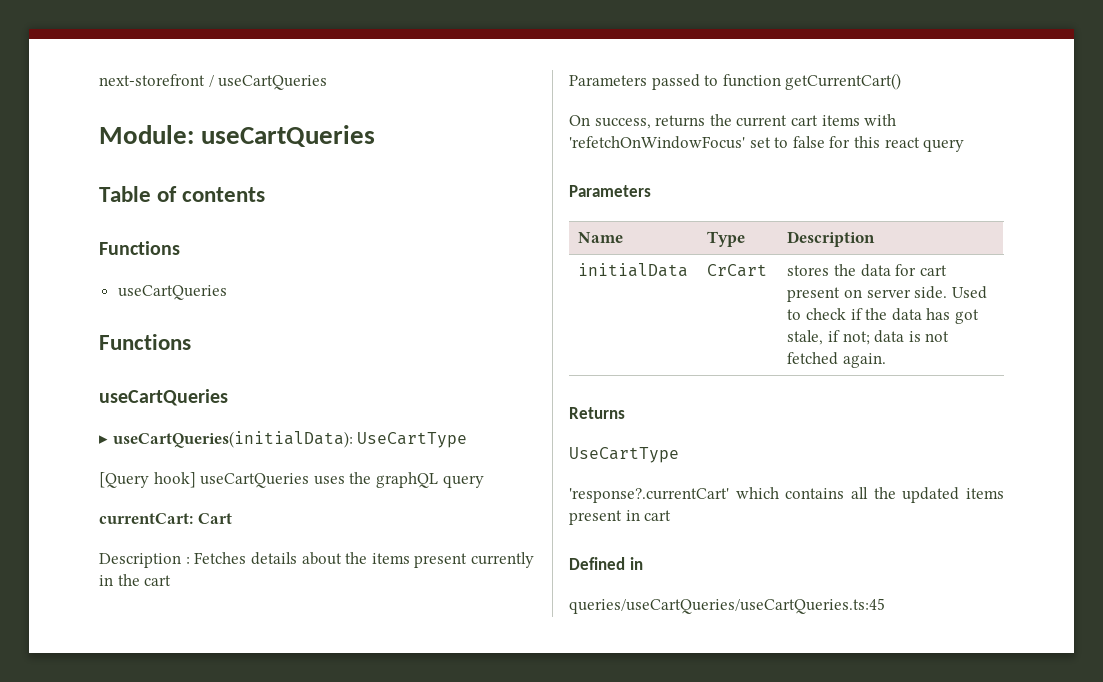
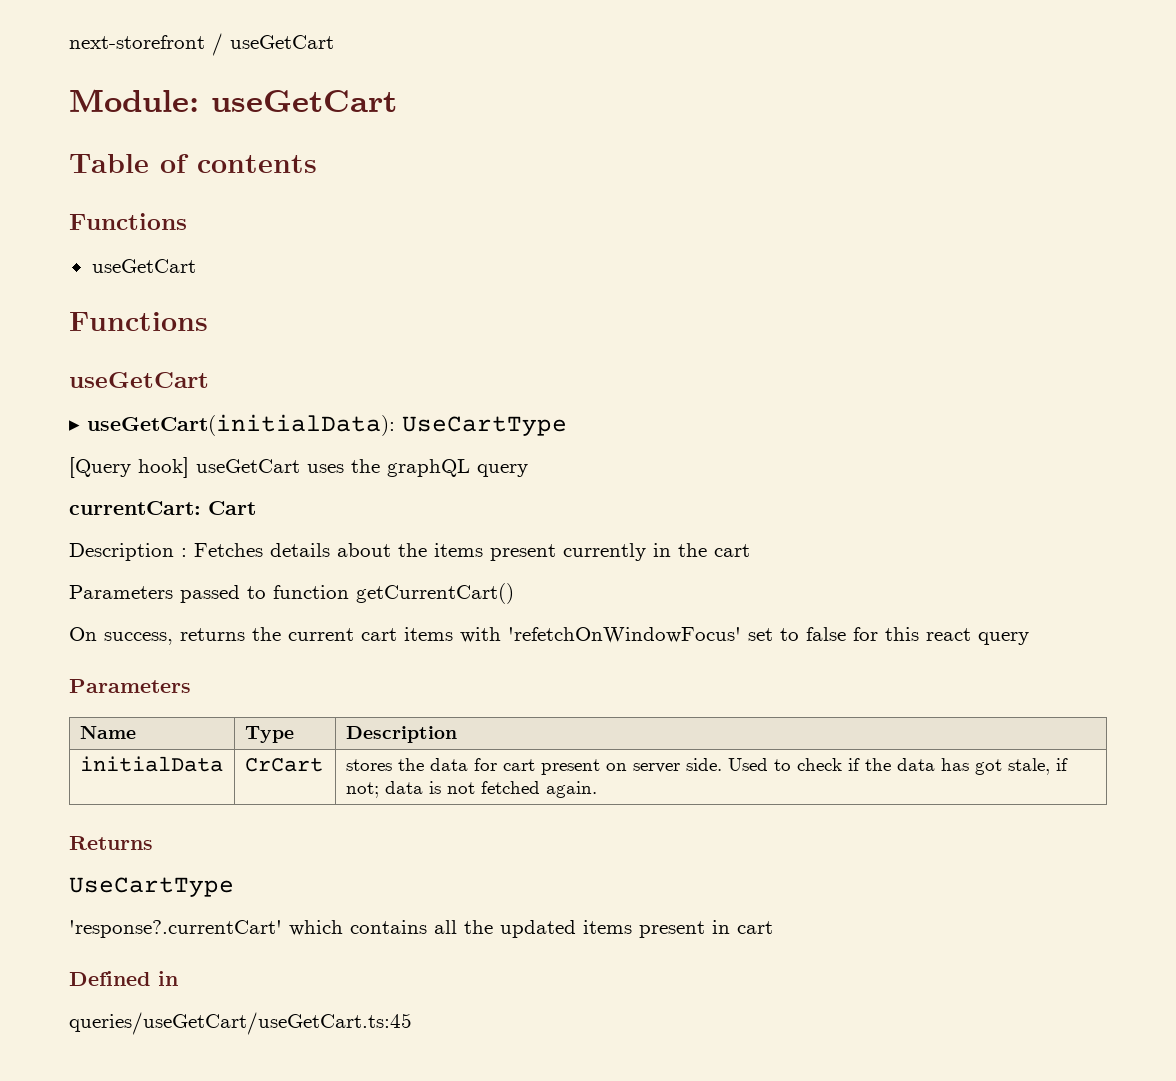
- next-storefront / useCartQueries
+ next-storefront / useGetCart
- Module: useCartQueries
+ Module: useGetCart
  Table of contents
  Functions
- useCartQueries
+ useGetCart
  Functions
- useCartQueries
+ useGetCart
- ▸ useCartQueries(initialData): UseCartType
+ ▸ useGetCart(initialData): UseCartType
- [Query hook] useCartQueries uses the graphQL query
+ [Query hook] useGetCart uses the graphQL query
- queries/useCartQueries/useCartQueries.ts:45
+ queries/useGetCart/useGetCart.ts:45

